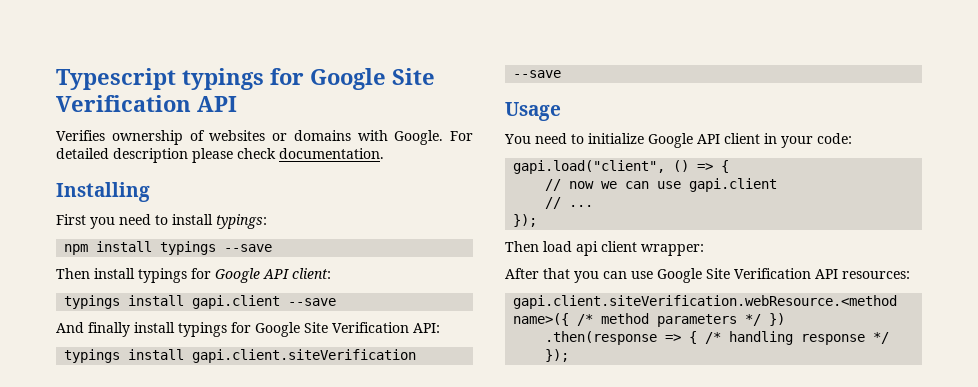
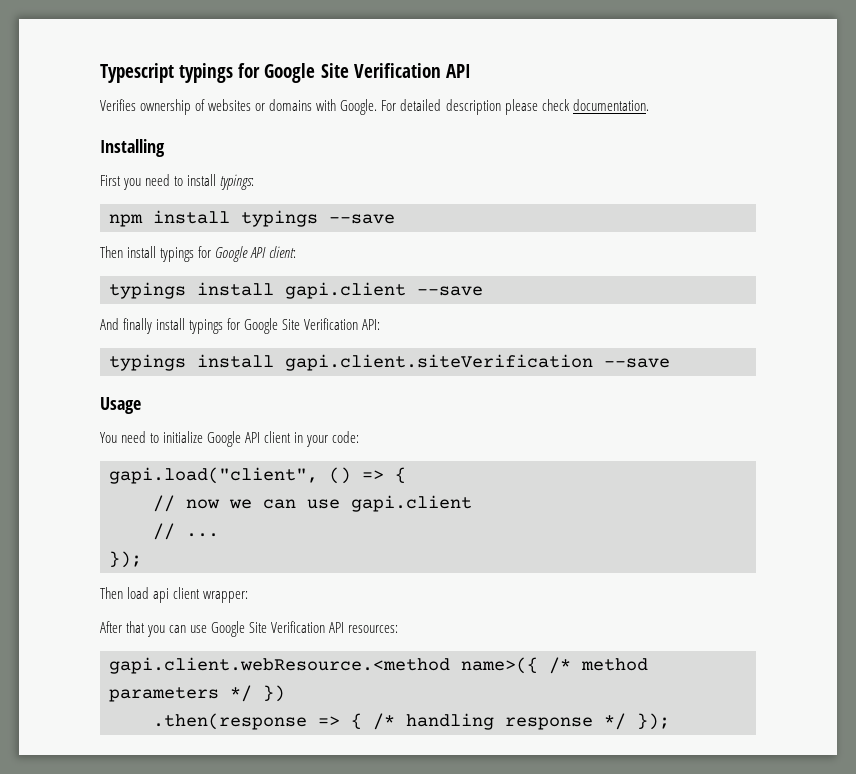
- gapi.client.siteVerification.webResource.<method name>({ /* method parameters */ })
+ gapi.client.webResource.<method name>({ /* method parameters */ })

